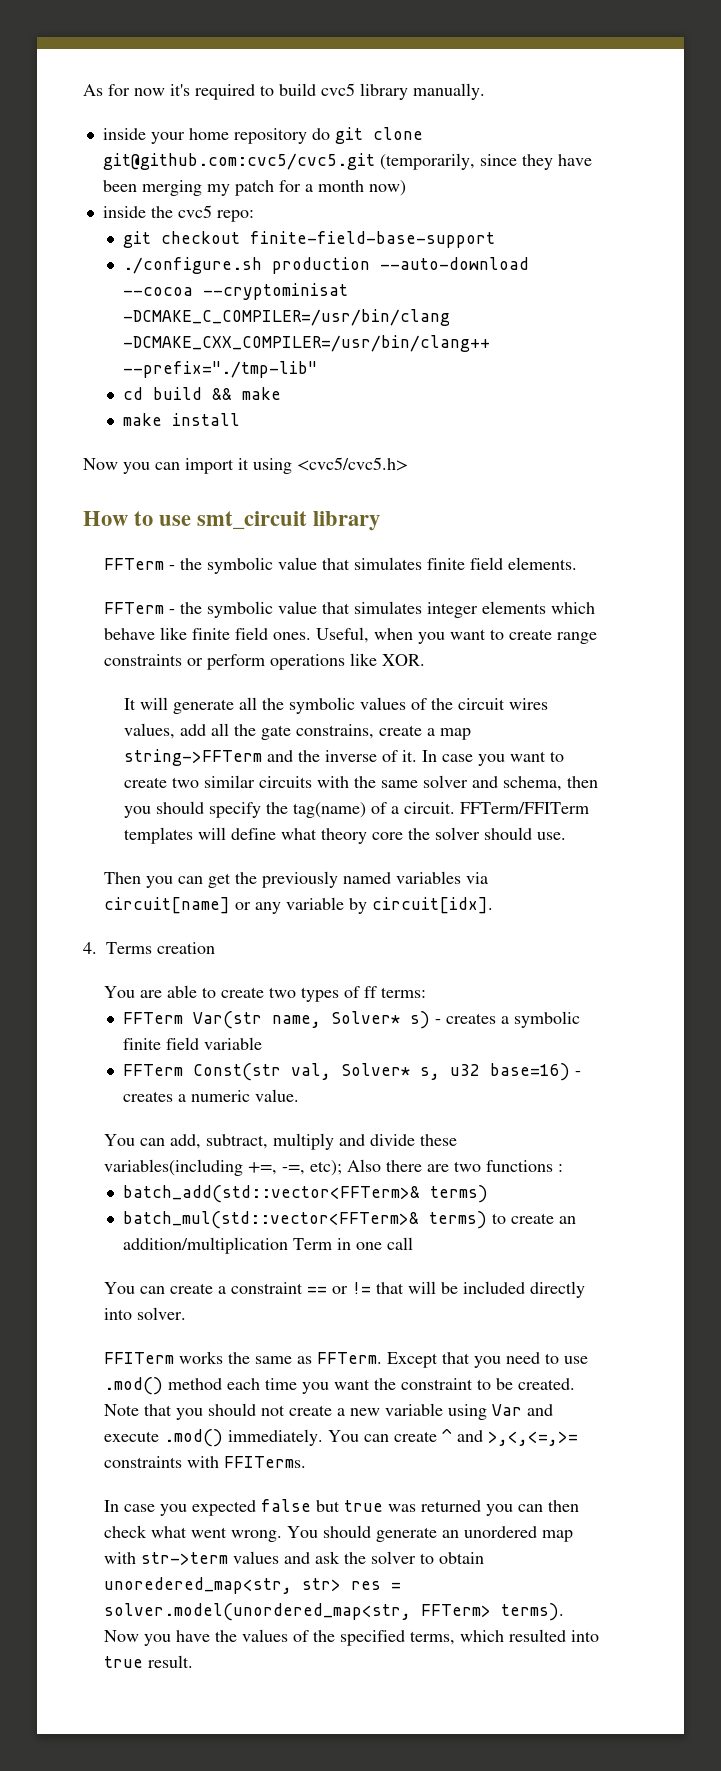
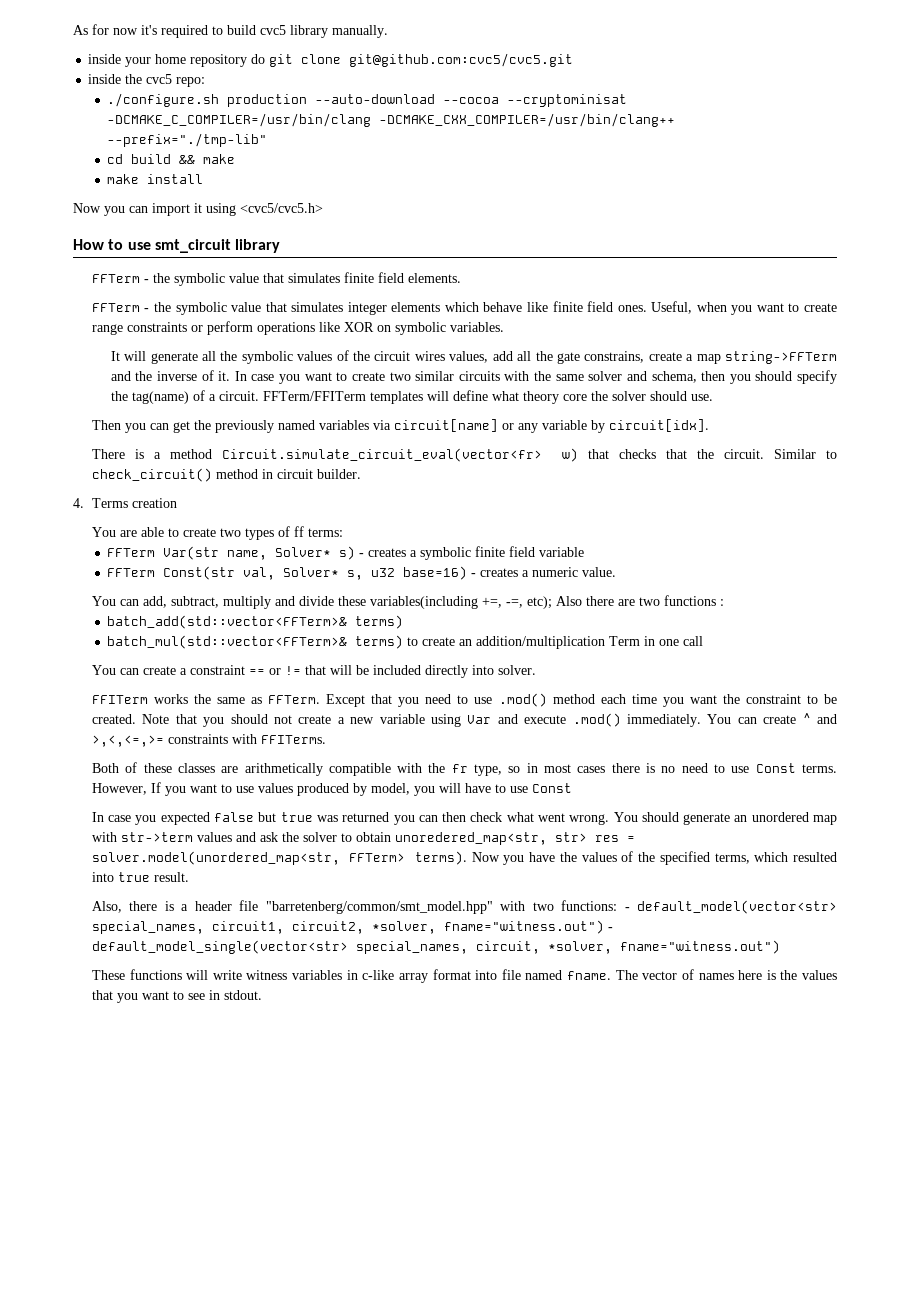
- inside your home repository do git clone git@github.com:cvc5/cvc5.git (temporarily, since they have been merging my patch for a month now)
+ inside your home repository do git clone git@github.com:cvc5/cvc5.git
- git checkout finite-field-base-support
- Useful, when you want to create range constraints or perform operations like XOR.
+ Useful, when you want to create range constraints or perform operations like XOR on symbolic variables.
+ There is a method Circuit.simulate_circuit_eval(vector<fr> w) that checks that the circuit. Similar to check_circuit() method in circuit builder.
+ Both of these classes are arithmetically compatible with the fr type, so in most cases there is no need to use Const terms. However, If you want to use values produced by model, you will have to use Const
+ Also, there is a header file "barretenberg/common/smt_model.hpp" with two functions: - default_model(vector<str> special_names, circuit1, circuit2, *solver, fname="witness.out") - default_model_single(vector<str> special_names, circuit, *solver, fname="witness.out")
+ These functions will write witness variables in c-like array format into file named fname. The vector of names here is the values that you want to see in stdout.

